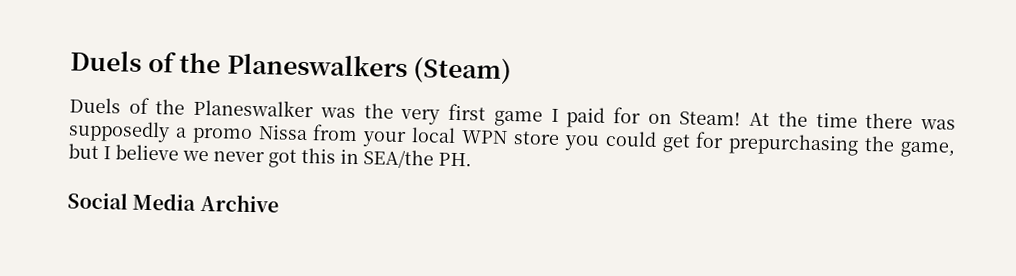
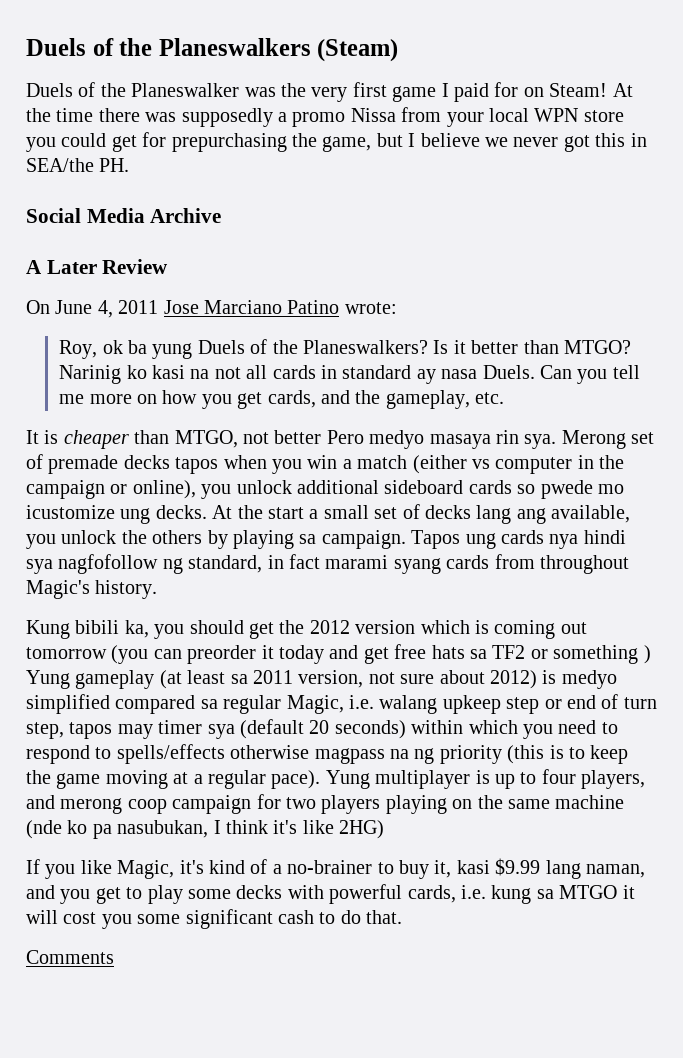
+ A Later Review
+ On June 4, 2011 Jose Marciano Patino wrote:
+ Roy, ok ba yung Duels of the Planeswalkers? Is it better than MTGO? Narinig ko kasi na not all cards in standard ay nasa Duels. Can you tell me more on how you get cards, and the gameplay, etc.
+ It is cheaper than MTGO, not better Pero medyo masaya rin sya. Merong set of premade decks tapos when you win a match (either vs computer in the campaign or online), you unlock additional sideboard cards so pwede mo icustomize ung decks. At the start a small set of decks lang ang available, you unlock the others by playing sa campaign. Tapos ung cards nya hindi sya nagfofollow ng standard, in fact marami syang cards from throughout Magic's history.
+ Kung bibili ka, you should get the 2012 version which is coming out tomorrow (you can preorder it today and get free hats sa TF2 or something ) Yung gameplay (at least sa 2011 version, not sure about 2012) is medyo simplified compared sa regular Magic, i.e. walang upkeep step or end of turn step, tapos may timer sya (default 20 seconds) within which you need to respond to spells/effects otherwise magpass na ng priority (this is to keep the game moving at a regular pace). Yung multiplayer is up to four players, and merong coop campaign for two players playing on the same machine (nde ko pa nasubukan, I think it's like 2HG)
+ If you like Magic, it's kind of a no-brainer to buy it, kasi $9.99 lang naman, and you get to play some decks with powerful cards, i.e. kung sa MTGO it will cost you some significant cash to do that.
+ Comments

